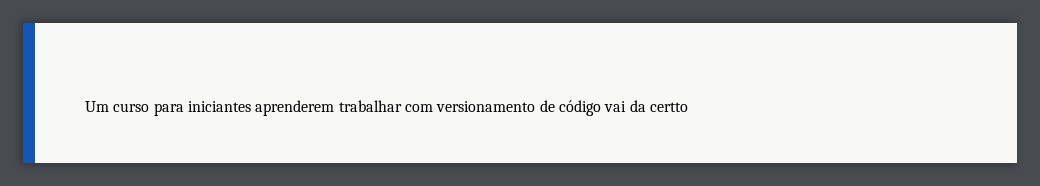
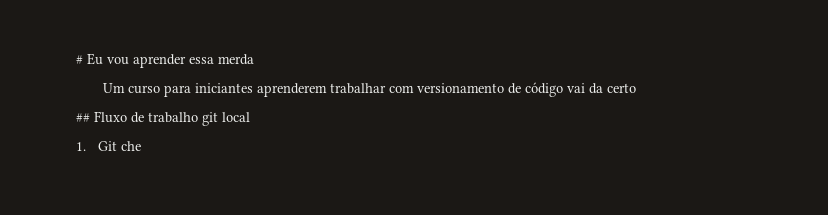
+ # Eu vou aprender essa merda
- Um curso para iniciantes aprenderem trabalhar com versionamento de código vai da certto
+ Um curso para iniciantes aprenderem trabalhar com versionamento de código vai da certo
+ ## Fluxo de trabalho git local
+ 1. Git che

